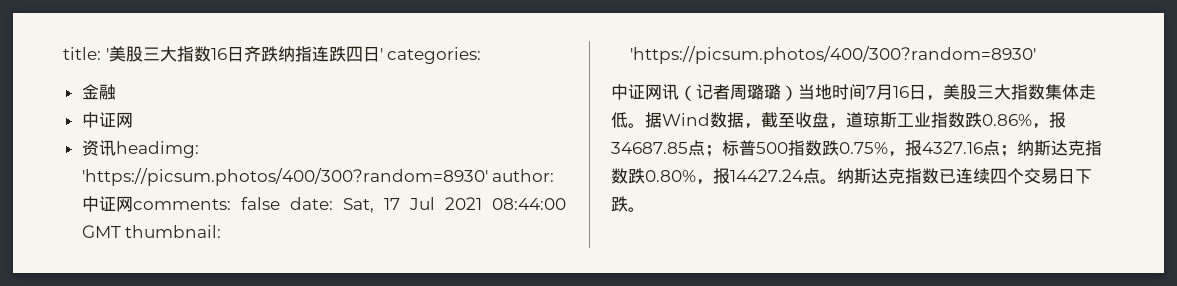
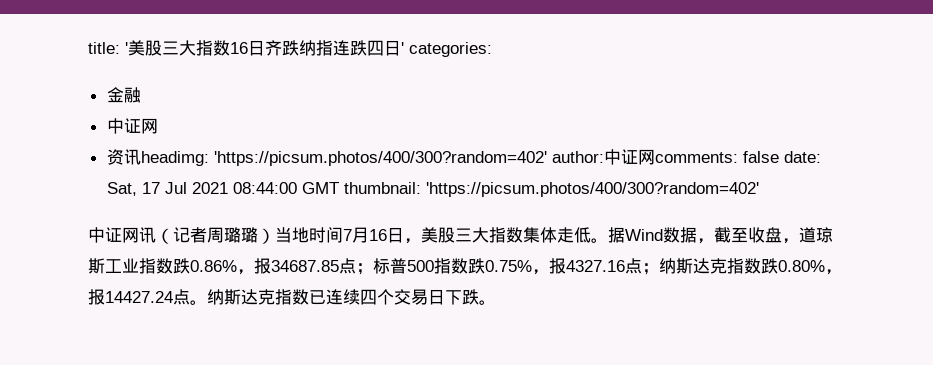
- 资讯headimg: 'https://picsum.photos/400/300?random=8930' author:中证网comments: false date: Sat, 17 Jul 2021 08:44:00 GMT thumbnail: 'https://picsum.photos/400/300?random=8930'
+ 资讯headimg: 'https://picsum.photos/400/300?random=402' author:中证网comments: false date: Sat, 17 Jul 2021 08:44:00 GMT thumbnail: 'https://picsum.photos/400/300?random=402'

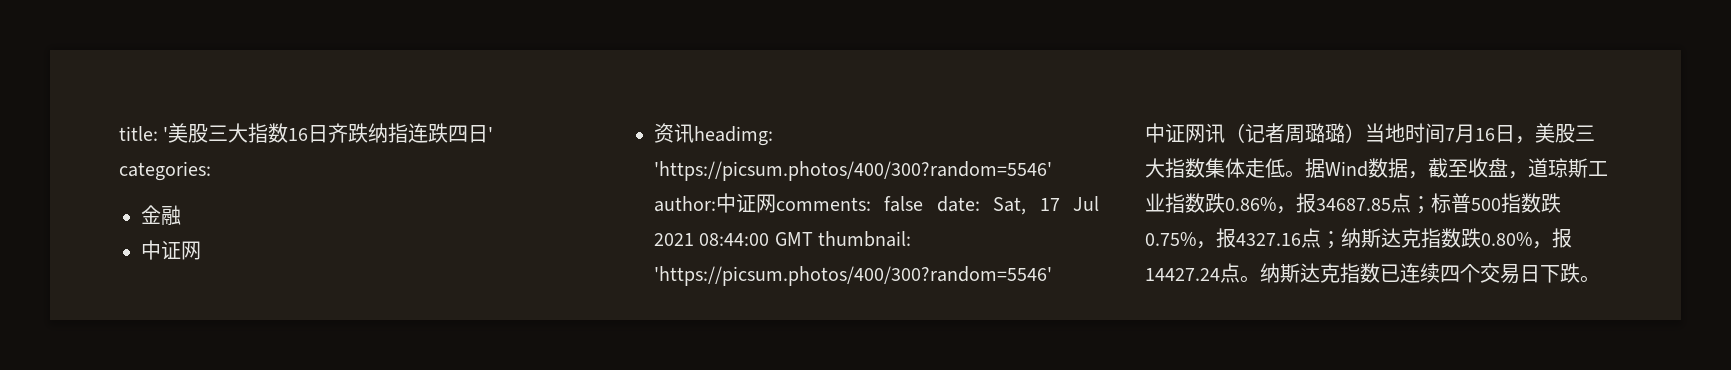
- 资讯headimg: 'https://picsum.photos/400/300?random=402' author:中证网comments: false date: Sat, 17 Jul 2021 08:44:00 GMT thumbnail: 'https://picsum.photos/400/300?random=402'
+ 资讯headimg: 'https://picsum.photos/400/300?random=5546' author:中证网comments: false date: Sat, 17 Jul 2021 08:44:00 GMT thumbnail: 'https://picsum.photos/400/300?random=5546'

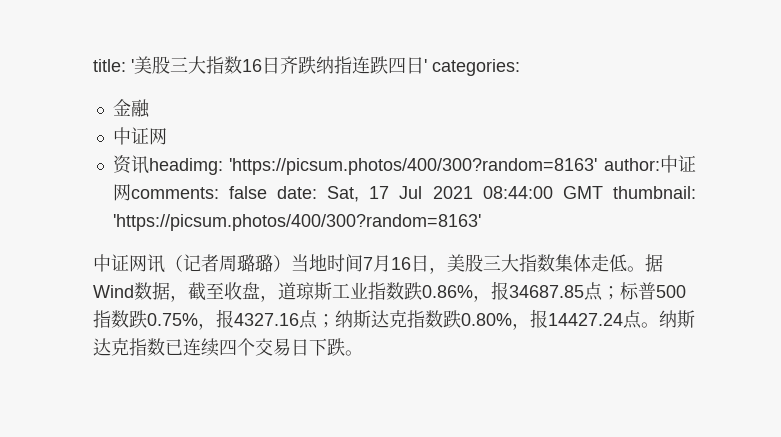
- 资讯headimg: 'https://picsum.photos/400/300?random=5546' author:中证网comments: false date: Sat, 17 Jul 2021 08:44:00 GMT thumbnail: 'https://picsum.photos/400/300?random=5546'
+ 资讯headimg: 'https://picsum.photos/400/300?random=8163' author:中证网comments: false date: Sat, 17 Jul 2021 08:44:00 GMT thumbnail: 'https://picsum.photos/400/300?random=8163'

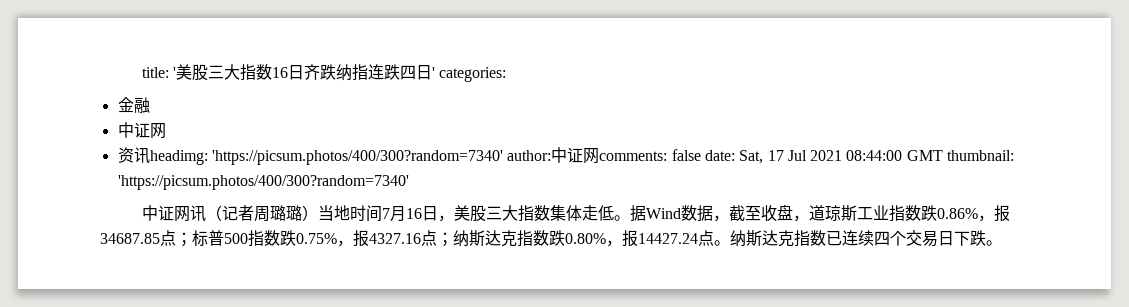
- 资讯headimg: 'https://picsum.photos/400/300?random=8163' author:中证网comments: false date: Sat, 17 Jul 2021 08:44:00 GMT thumbnail: 'https://picsum.photos/400/300?random=8163'
+ 资讯headimg: 'https://picsum.photos/400/300?random=7340' author:中证网comments: false date: Sat, 17 Jul 2021 08:44:00 GMT thumbnail: 'https://picsum.photos/400/300?random=7340'

